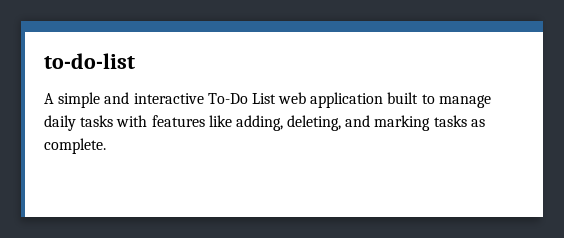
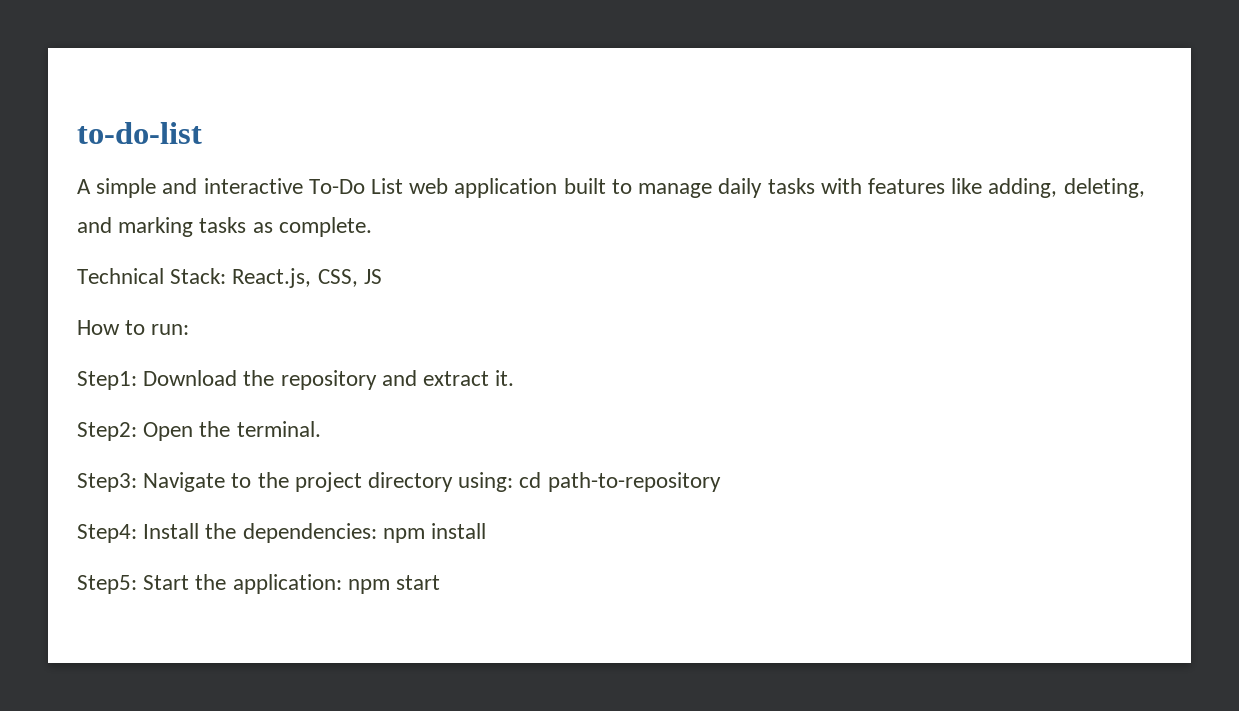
+ Technical Stack: React.js, CSS, JS
+ How to run:
+ Step1: Download the repository and extract it.
+ Step2: Open the terminal.
+ Step3: Navigate to the project directory using: cd path-to-repository
+ Step4: Install the dependencies: npm install
+ Step5: Start the application: npm start

